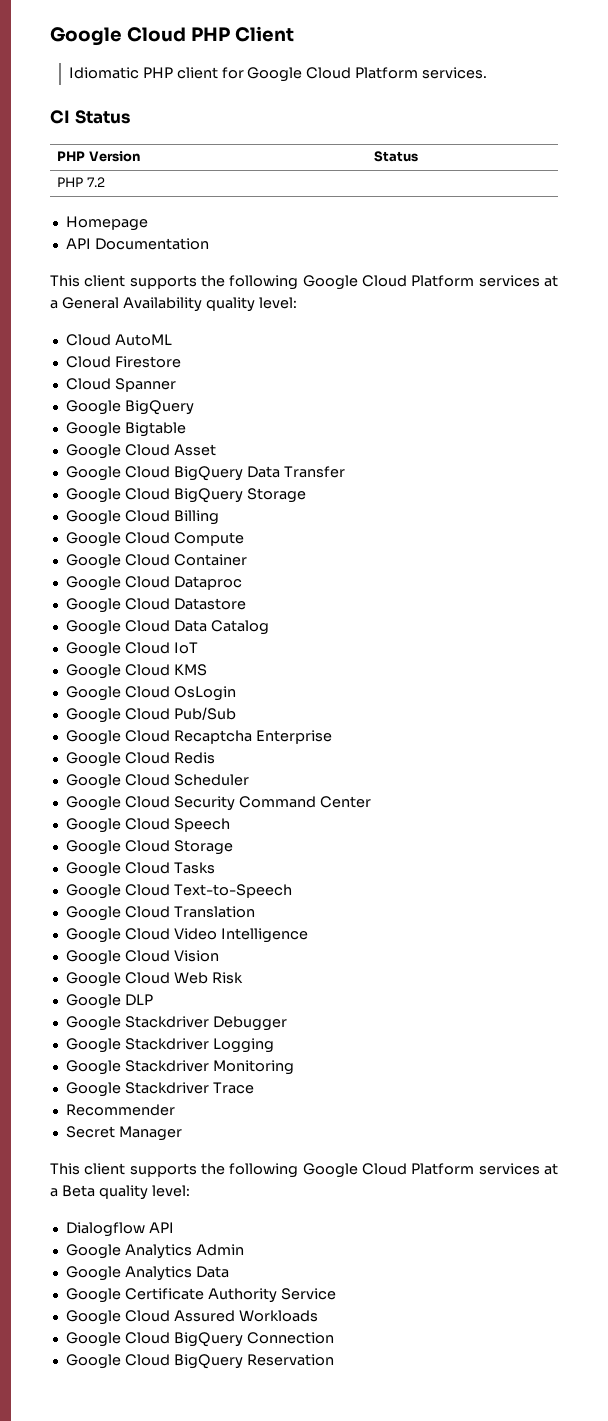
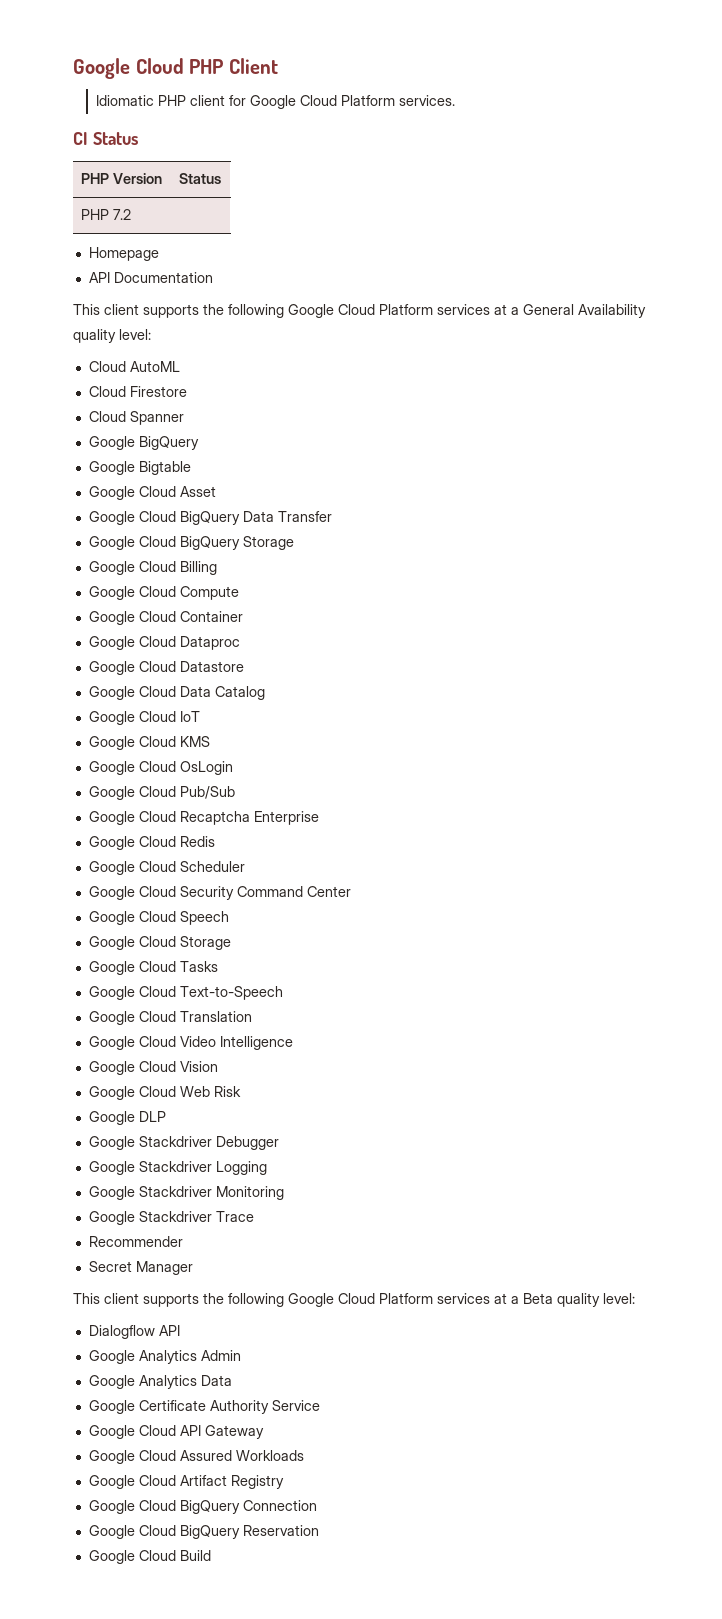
+ Google Cloud API Gateway
+ Google Cloud Artifact Registry
+ Google Cloud Build

